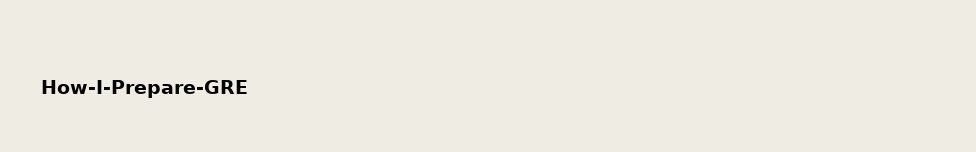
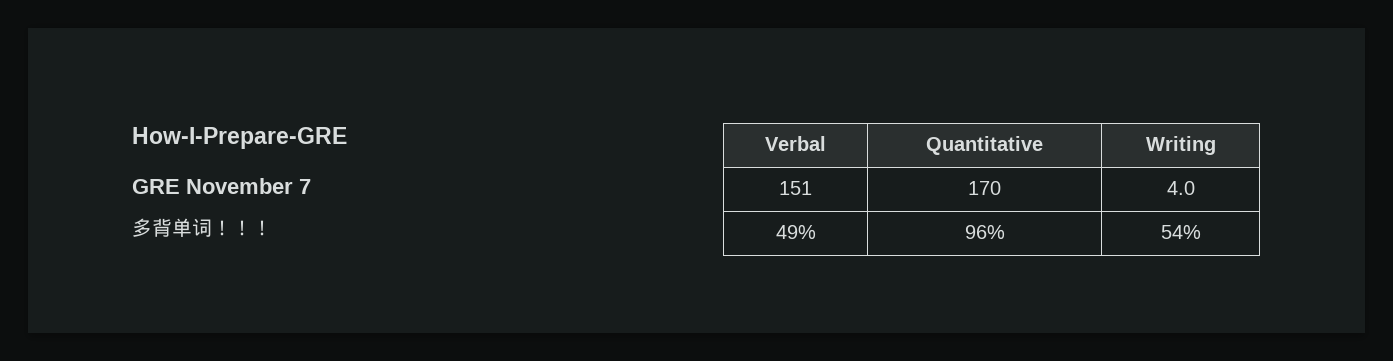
+ GRE November 7
+ 多背单词！！！
+ Verbal | Quantitative | Writing
+ 151 | 170 | 4.0
+ 49% | 96% | 54%

